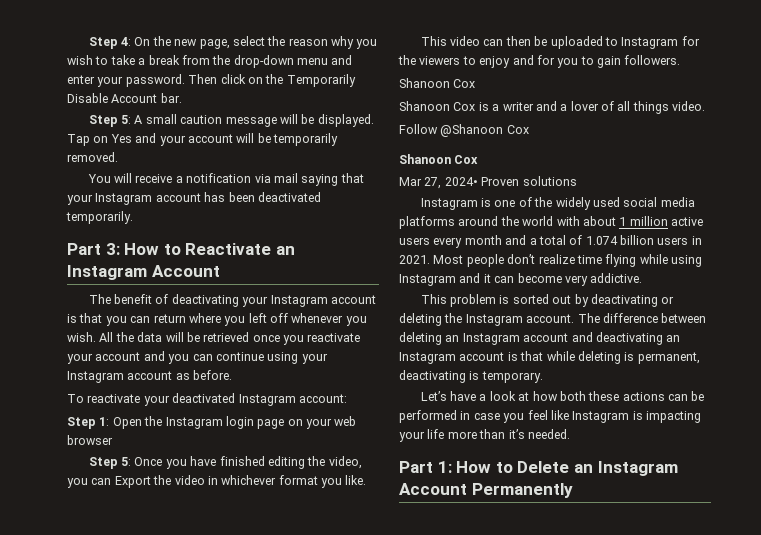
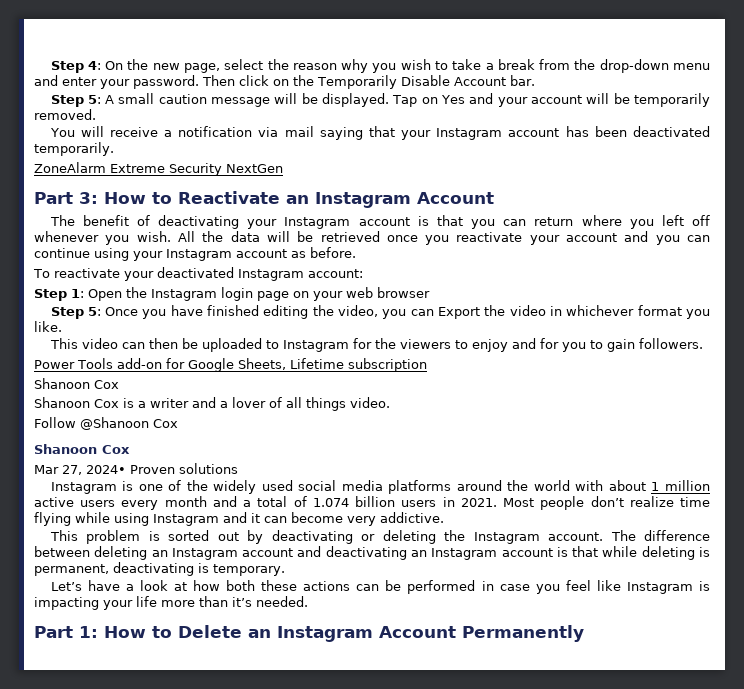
+ ZoneAlarm Extreme Security NextGen
+ Power Tools add-on for Google Sheets, Lifetime subscription

